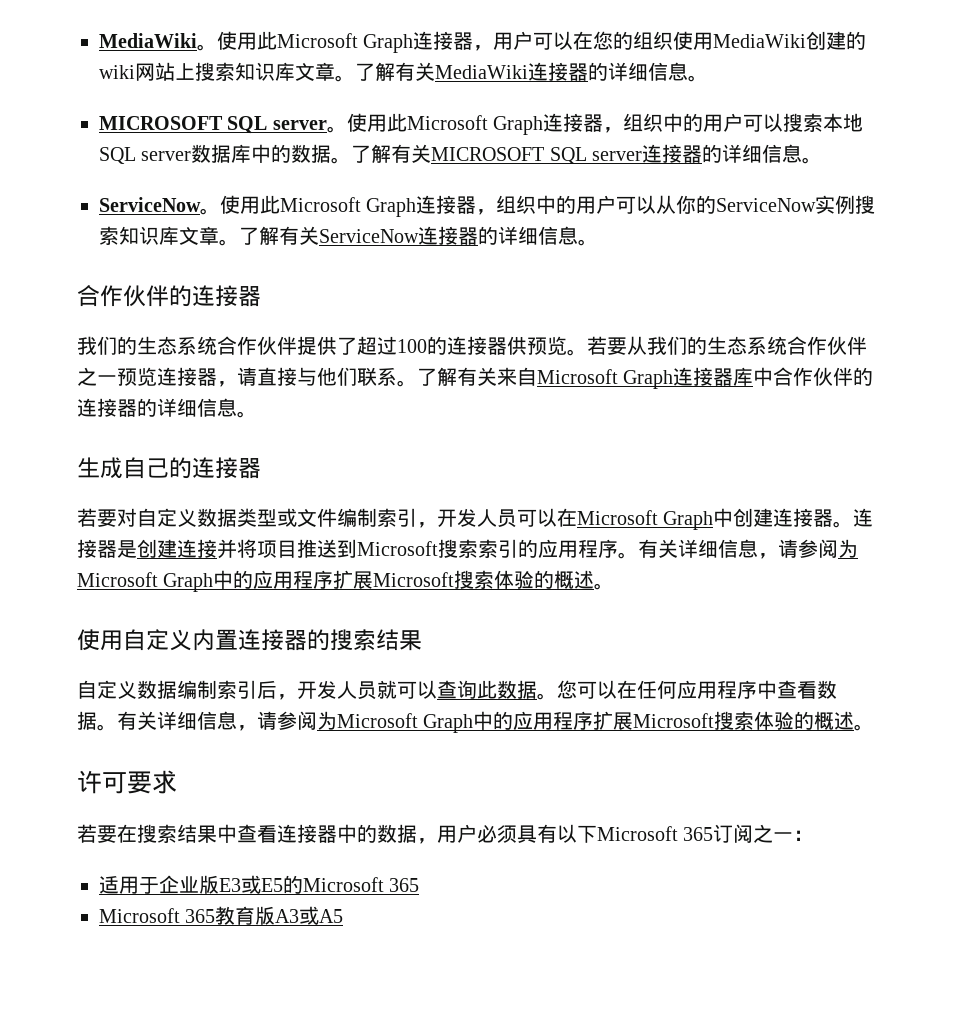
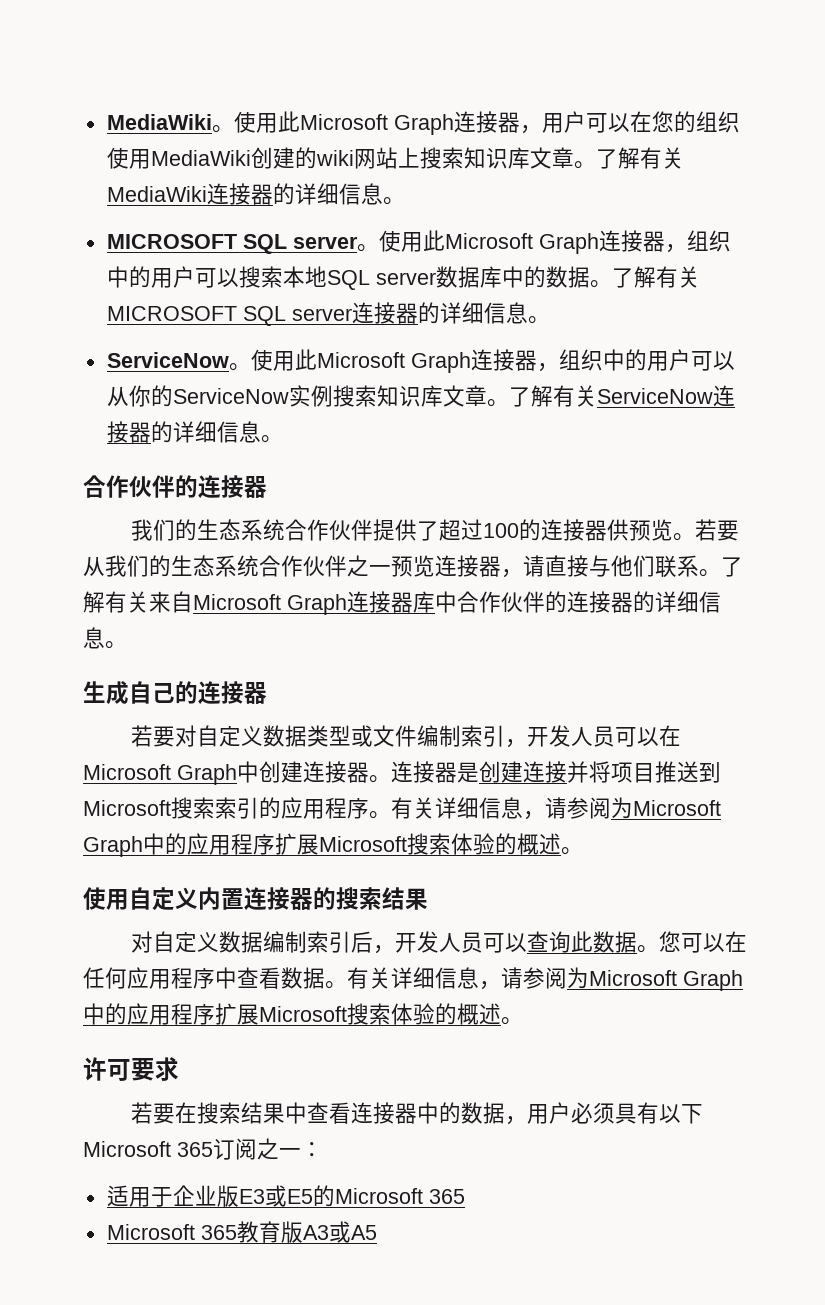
- 自定义数据编制索引后，开发人员就可以查询此数据。
+ 对自定义数据编制索引后，开发人员可以查询此数据。

